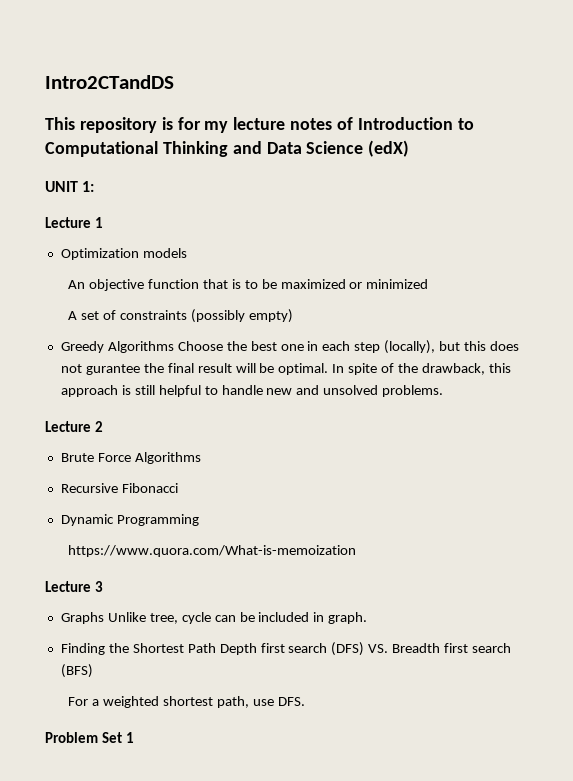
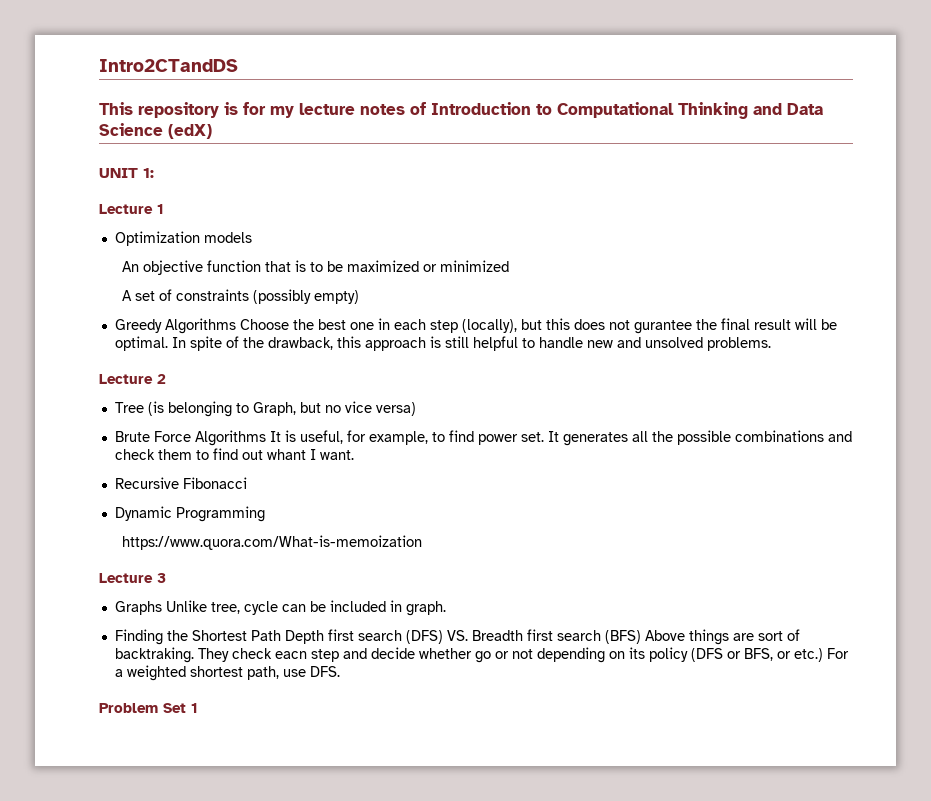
- Brute Force Algorithms
+ Tree (is belonging to Graph, but no vice versa)
+ Brute Force Algorithms It is useful, for example, to find power set. It generates all the possible combinations and check them to find out whant I want.
- Finding the Shortest Path Depth first search (DFS) VS. Breadth first search (BFS)
- For a weighted shortest path, use DFS.
+ Finding the Shortest Path Depth first search (DFS) VS. Breadth first search (BFS) Above things are sort of backtraking. They check eacn step and decide whether go or not depending on its policy (DFS or BFS, or etc.) For a weighted shortest path, use DFS.

